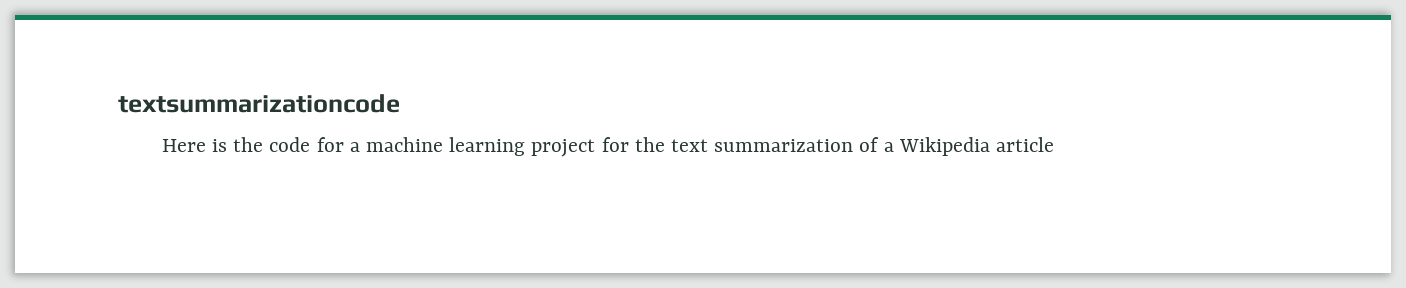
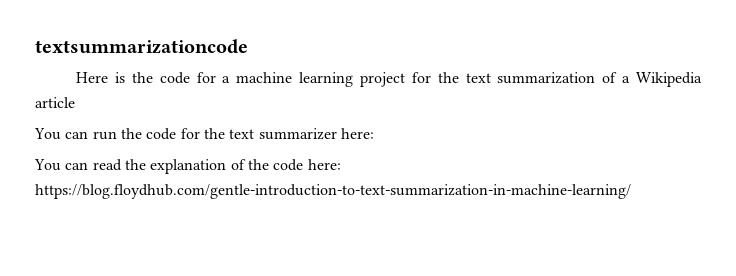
+ You can run the code for the text summarizer here:
+ You can read the explanation of the code here: https://blog.floydhub.com/gentle-introduction-to-text-summarization-in-machine-learning/

